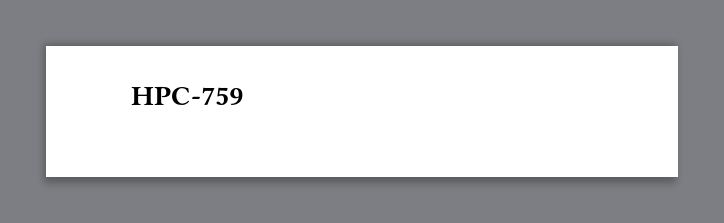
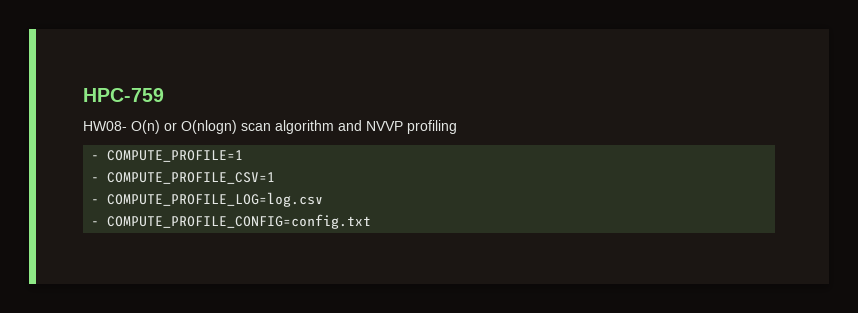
+ HW08- O(n) or O(nlogn) scan algorithm and NVVP profiling
+ - COMPUTE_PROFILE=1
+ - COMPUTE_PROFILE_CSV=1
+ - COMPUTE_PROFILE_LOG=log.csv
+ - COMPUTE_PROFILE_CONFIG=config.txt

